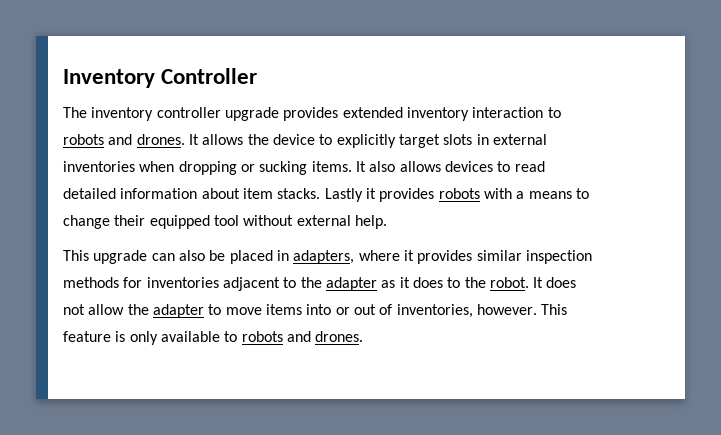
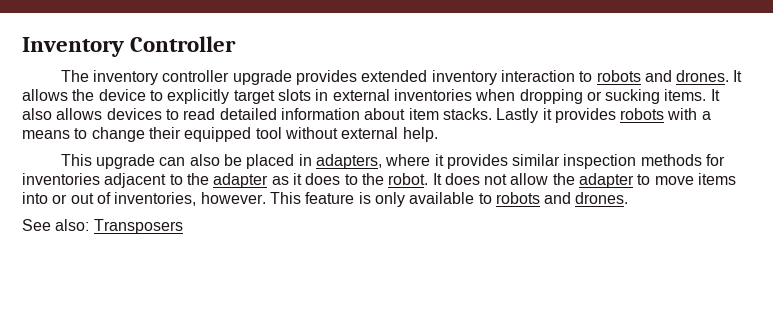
+ See also: Transposers

